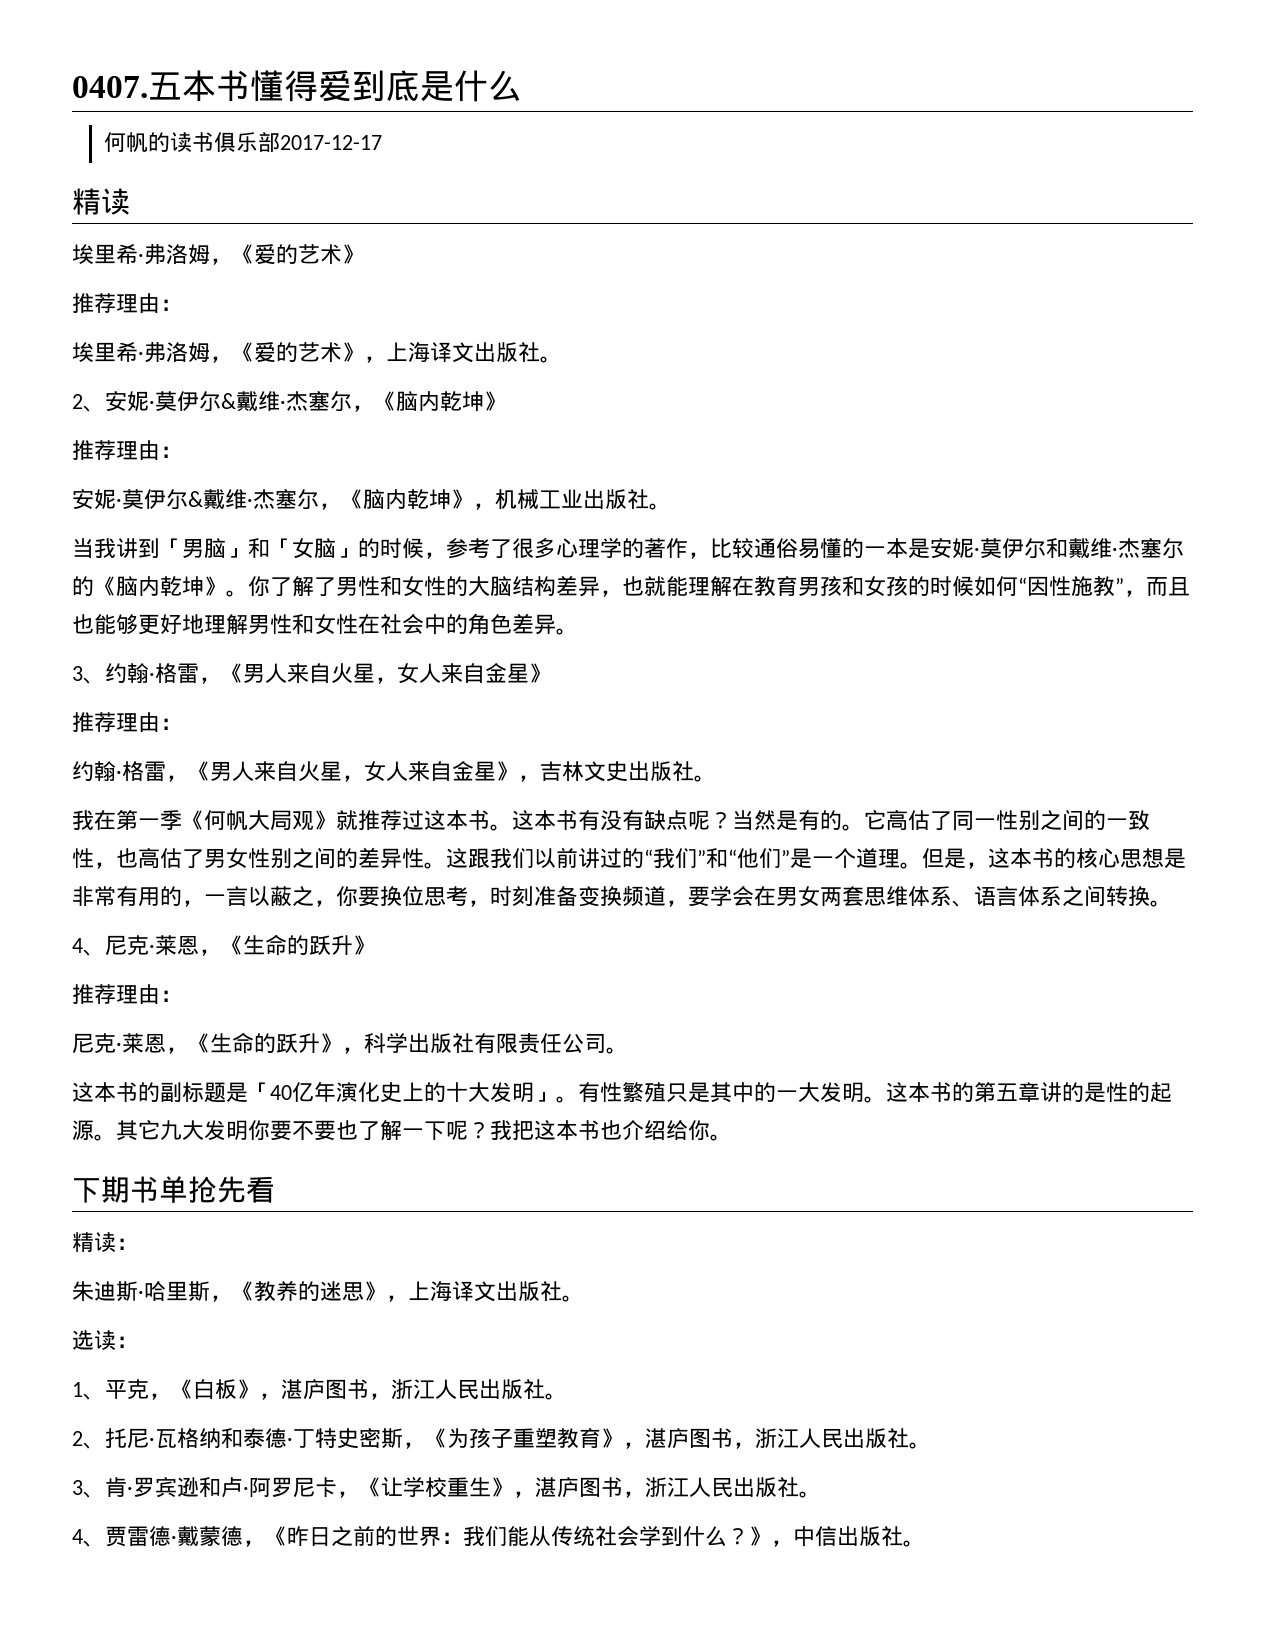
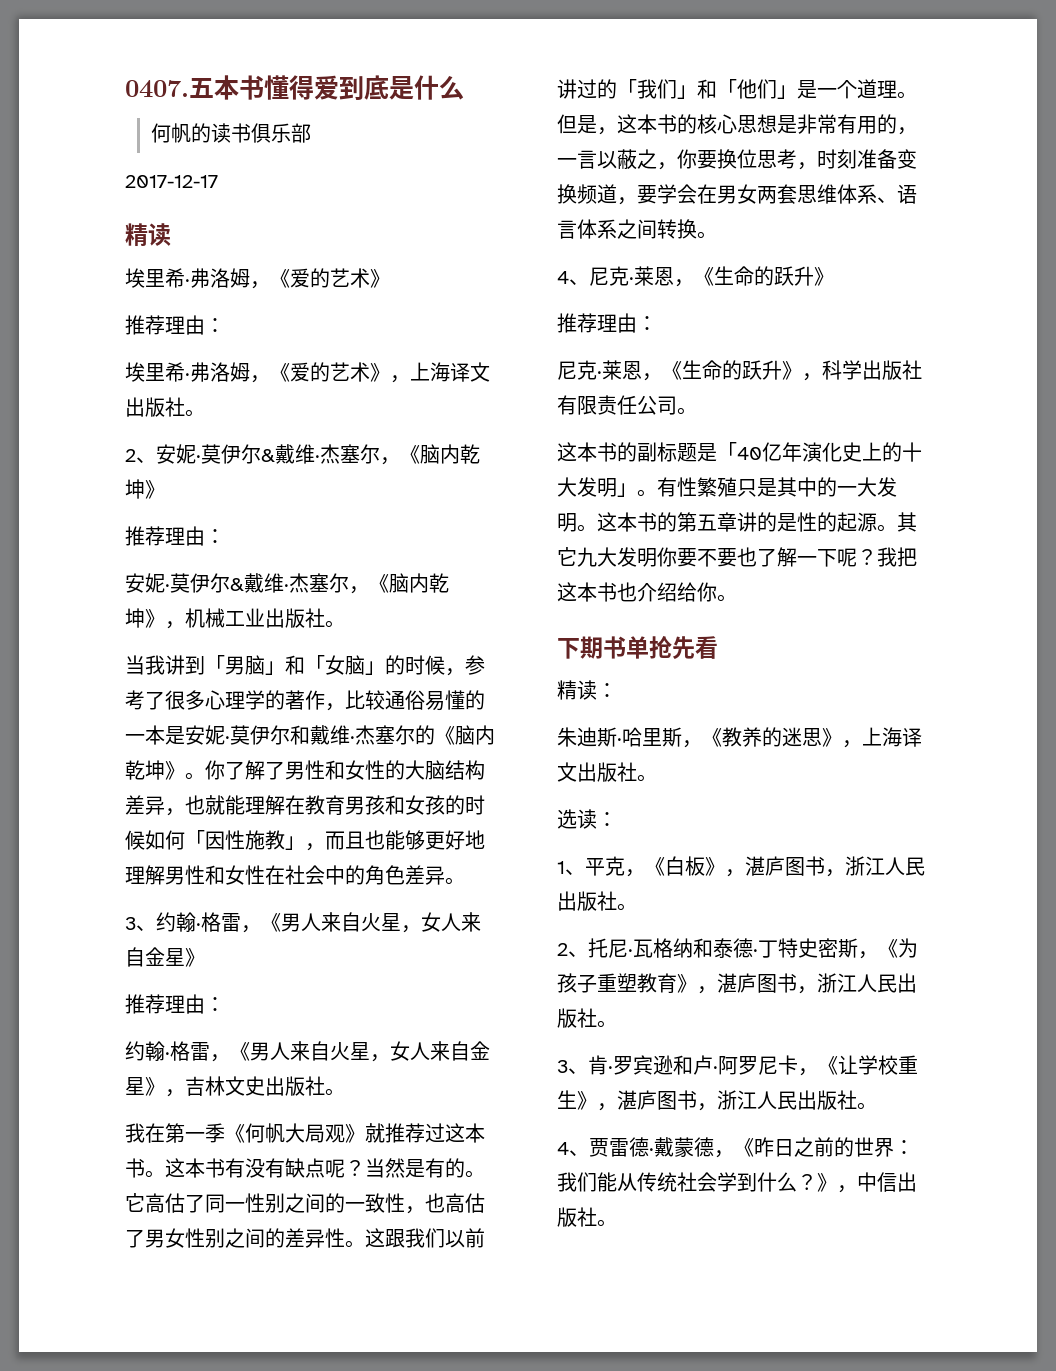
- 何帆的读书俱乐部2017-12-17
+ 何帆的读书俱乐部
+ 2017-12-17
- 你了解了男性和女性的大脑结构差异，也就能理解在教育男孩和女孩的时候如何“因性施教”，而且也能够更好地理解男性和女性在社会中的角色差异。
+ 你了解了男性和女性的大脑结构差异，也就能理解在教育男孩和女孩的时候如何「因性施教」，而且也能够更好地理解男性和女性在社会中的角色差异。
- 这跟我们以前讲过的“我们”和“他们”是一个道理。
+ 这跟我们以前讲过的「我们」和「他们」是一个道理。

